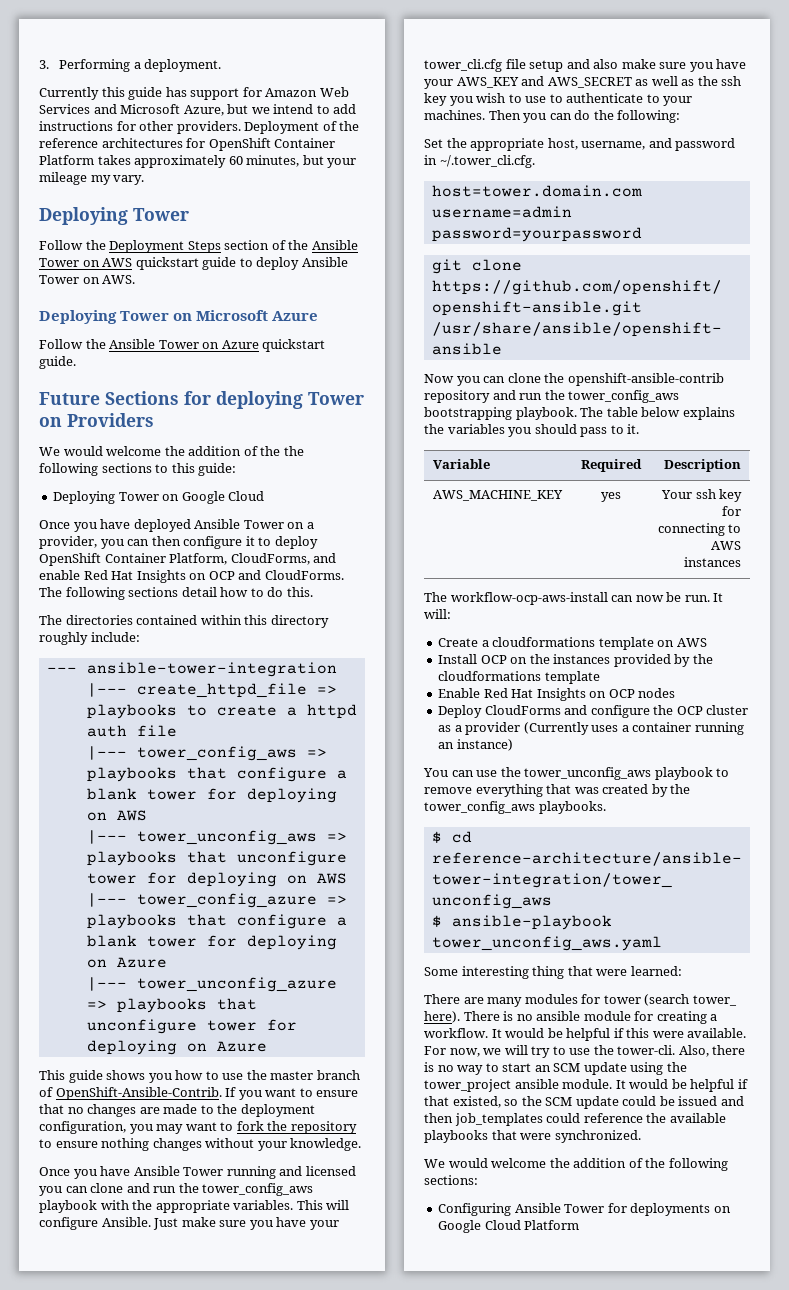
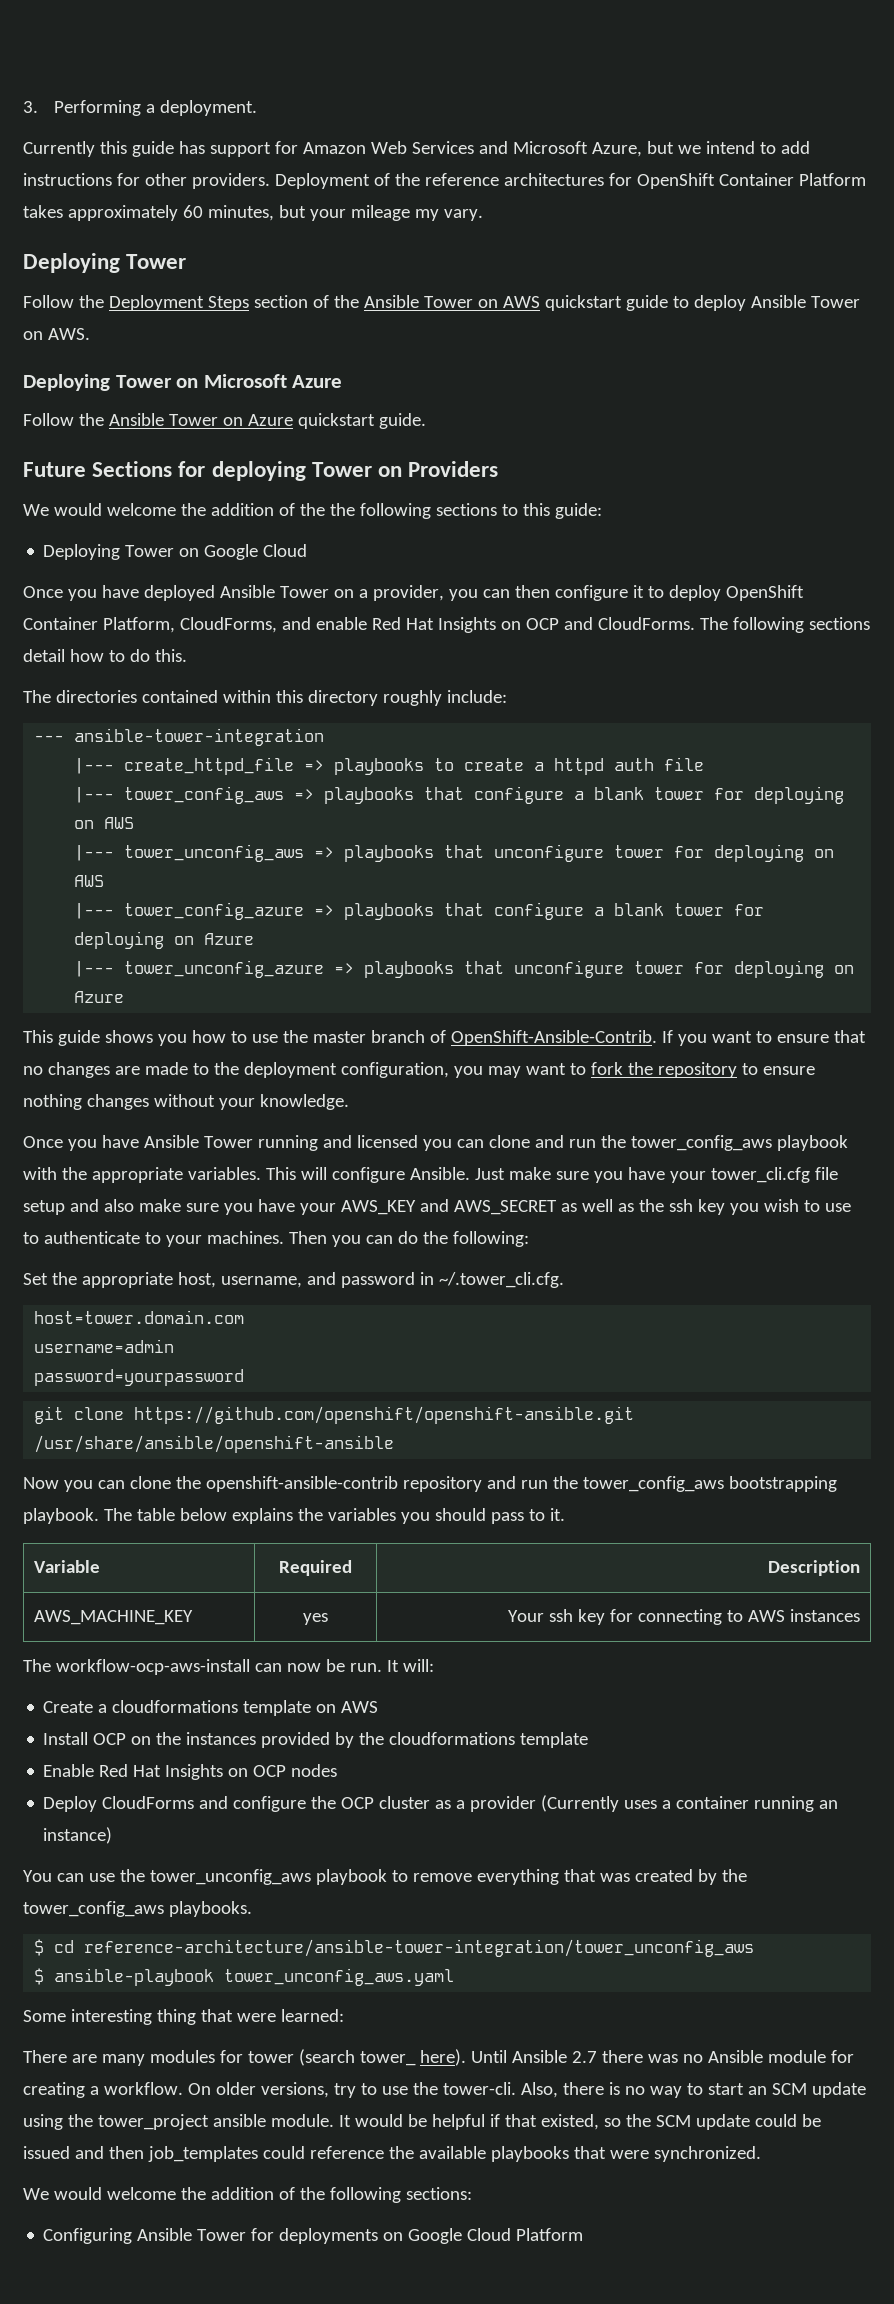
- There is no ansible module for creating a workflow.
+ Until Ansible 2.7 there was no Ansible module for creating a workflow.
- It would be helpful if this were available. For now, we will try to use the tower-cli.
+ On older versions, try to use the tower-cli.

